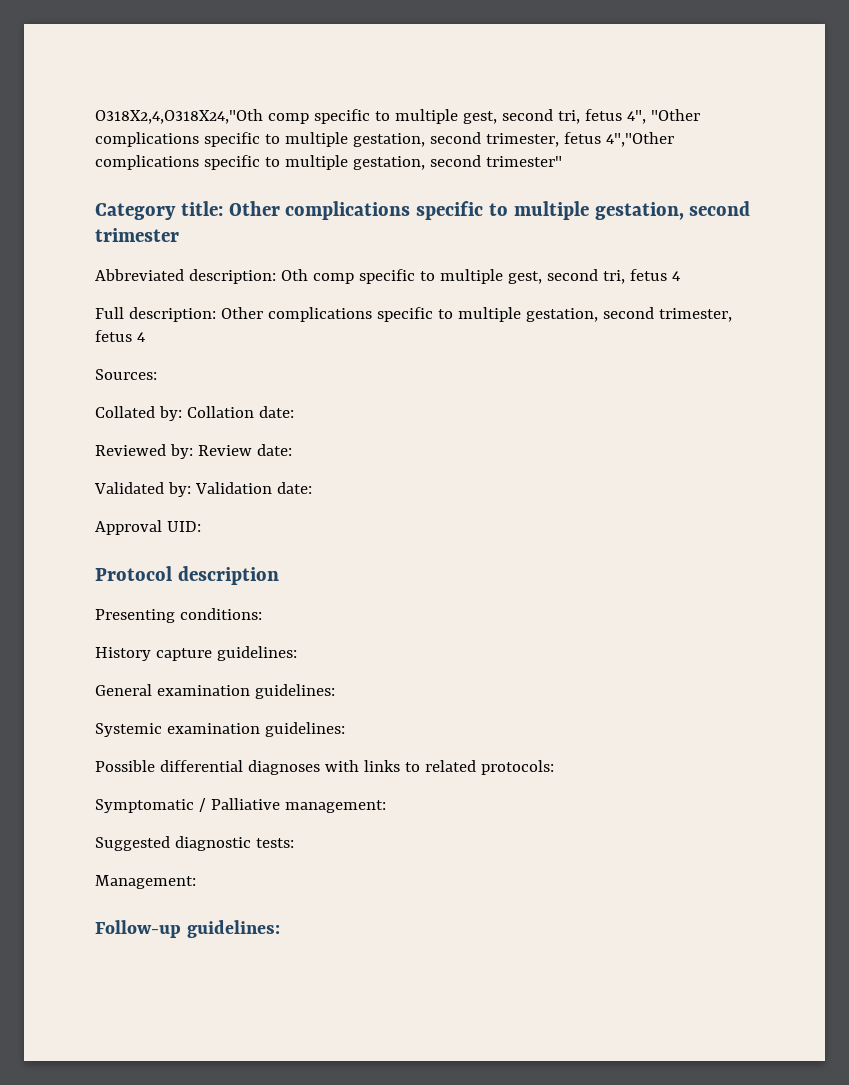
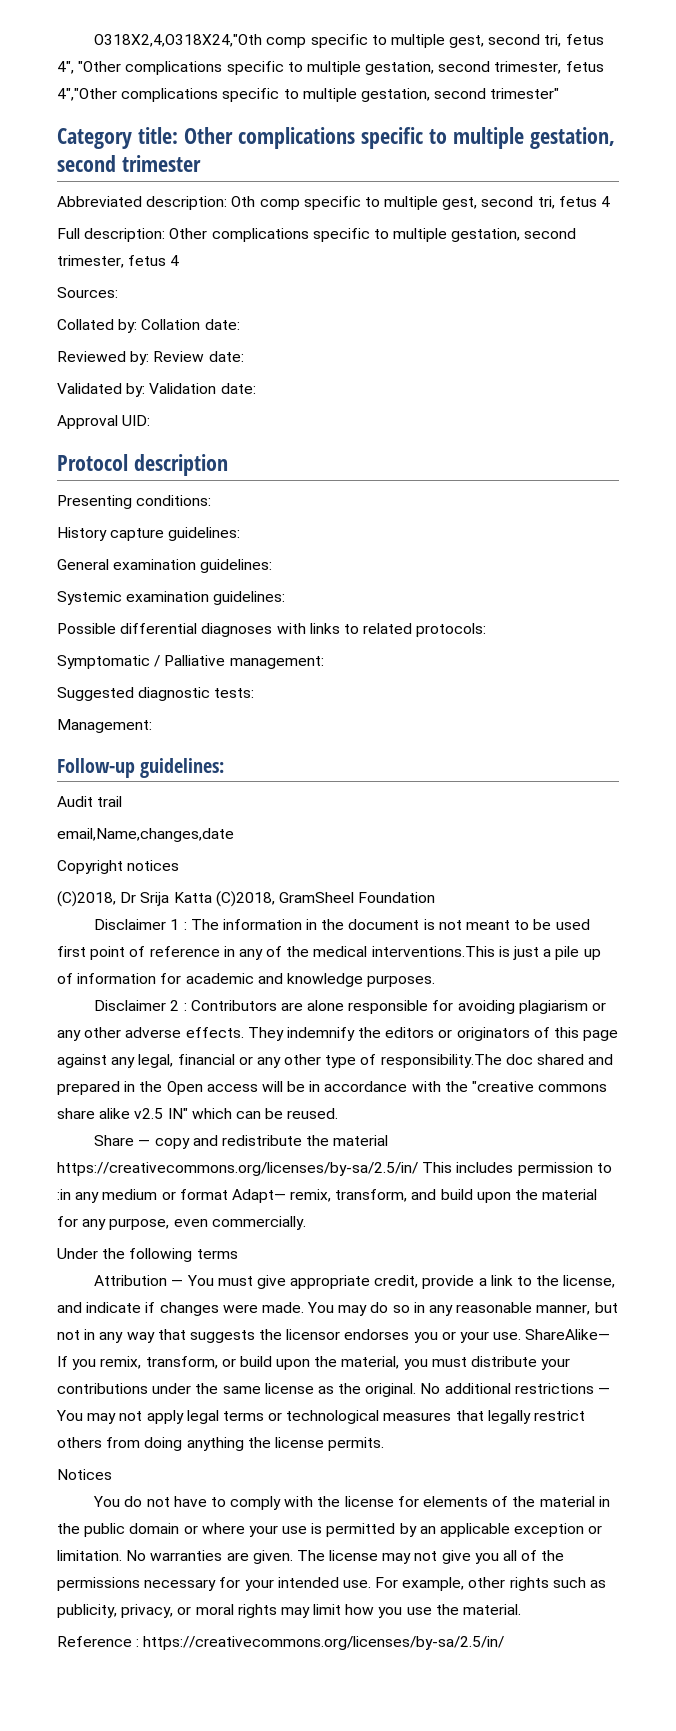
+ Audit trail
+ email,Name,changes,date
+ Copyright notices
+ (C)2018, Dr Srija Katta (C)2018, GramSheel Foundation
+ Disclaimer 1 : The information in the document is not meant to be used first point of reference in any of the medical interventions.This is just a pile up of information for academic and knowledge purposes.
+ Disclaimer 2 : Contributors are alone responsible for avoiding plagiarism or any other adverse effects. They indemnify the editors or originators of this page against any legal, financial or any other type of responsibility.The doc shared and prepared in the Open access will be in accordance with the "creative commons share alike v2.5 IN" which can be reused.
+ Share — copy and redistribute the material https://creativecommons.org/licenses/by-sa/2.5/in/ This includes permission to :in any medium or format Adapt— remix, transform, and build upon the material for any purpose, even commercially.
+ Under the following terms
+ Attribution — You must give appropriate credit, provide a link to the license, and indicate if changes were made. You may do so in any reasonable manner, but not in any way that suggests the licensor endorses you or your use. ShareAlike— If you remix, transform, or build upon the material, you must distribute your contributions under the same license as the original. No additional restrictions — You may not apply legal terms or technological measures that legally restrict others from doing anything the license permits.
+ Notices
+ You do not have to comply with the license for elements of the material in the public domain or where your use is permitted by an applicable exception or limitation. No warranties are given. The license may not give you all of the permissions necessary for your intended use. For example, other rights such as publicity, privacy, or moral rights may limit how you use the material.
+ Reference : https://creativecommons.org/licenses/by-sa/2.5/in/

